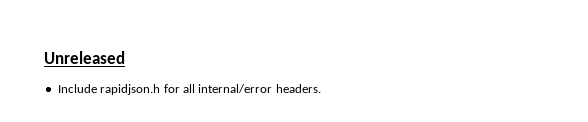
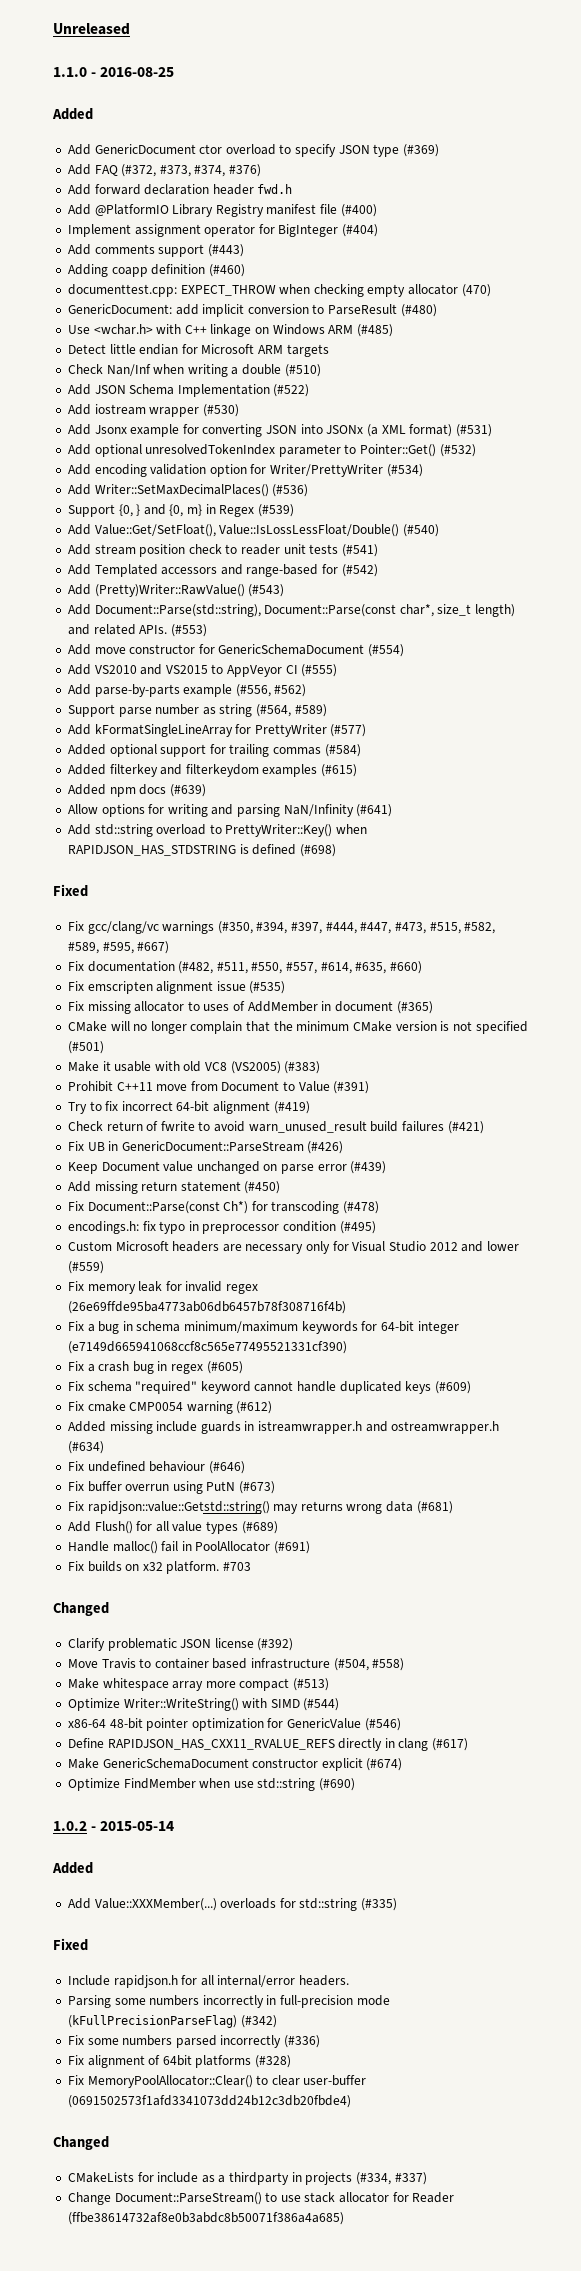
+ 1.1.0 - 2016-08-25
+ Added
+ Add GenericDocument ctor overload to specify JSON type (#369)
+ Add FAQ (#372, #373, #374, #376)
+ Add forward declaration header fwd.h
+ Add @PlatformIO Library Registry manifest file (#400)
+ Implement assignment operator for BigInteger (#404)
+ Add comments support (#443)
+ Adding coapp definition (#460)
+ documenttest.cpp: EXPECT_THROW when checking empty allocator (470)
+ GenericDocument: add implicit conversion to ParseResult (#480)
+ Use <wchar.h> with C++ linkage on Windows ARM (#485)
+ Detect little endian for Microsoft ARM targets
+ Check Nan/Inf when writing a double (#510)
+ Add JSON Schema Implementation (#522)
+ Add iostream wrapper (#530)
+ Add Jsonx example for converting JSON into JSONx (a XML format) (#531)
+ Add optional unresolvedTokenIndex parameter to Pointer::Get() (#532)
+ Add encoding validation option for Writer/PrettyWriter (#534)
+ Add Writer::SetMaxDecimalPlaces() (#536)
+ Support {0, } and {0, m} in Regex (#539)
+ Add Value::Get/SetFloat(), Value::IsLossLessFloat/Double() (#540)
+ Add stream position check to reader unit tests (#541)
+ Add Templated accessors and range-based for (#542)
+ Add (Pretty)Writer::RawValue() (#543)
+ Add Document::Parse(std::string), Document::Parse(const char*, size_t length) and related APIs. (#553)
+ Add move constructor for GenericSchemaDocument (#554)
+ Add VS2010 and VS2015 to AppVeyor CI (#555)
+ Add parse-by-parts example (#556, #562)
+ Support parse number as string (#564, #589)
+ Add kFormatSingleLineArray for PrettyWriter (#577)
+ Added optional support for trailing commas (#584)
+ Added filterkey and filterkeydom examples (#615)
+ Added npm docs (#639)
+ Allow options for writing and parsing NaN/Infinity (#641)
+ Add std::string overload to PrettyWriter::Key() when RAPIDJSON_HAS_STDSTRING is defined (#698)
+ Fixed
+ Fix gcc/clang/vc warnings (#350, #394, #397, #444, #447, #473, #515, #582, #589, #595, #667)
+ Fix documentation (#482, #511, #550, #557, #614, #635, #660)
+ Fix emscripten alignment issue (#535)
+ Fix missing allocator to uses of AddMember in document (#365)
+ CMake will no longer complain that the minimum CMake version is not specified (#501)
+ Make it usable with old VC8 (VS2005) (#383)
+ Prohibit C++11 move from Document to Value (#391)
+ Try to fix incorrect 64-bit alignment (#419)
+ Check return of fwrite to avoid warn_unused_result build failures (#421)
+ Fix UB in GenericDocument::ParseStream (#426)
+ Keep Document value unchanged on parse error (#439)
+ Add missing return statement (#450)
+ Fix Document::Parse(const Ch*) for transcoding (#478)
+ encodings.h: fix typo in preprocessor condition (#495)
+ Custom Microsoft headers are necessary only for Visual Studio 2012 and lower (#559)
+ Fix memory leak for invalid regex (26e69ffde95ba4773ab06db6457b78f308716f4b)
+ Fix a bug in schema minimum/maximum keywords for 64-bit integer (e7149d665941068ccf8c565e77495521331cf390)
+ Fix a crash bug in regex (#605)
+ Fix schema "required" keyword cannot handle duplicated keys (#609)
+ Fix cmake CMP0054 warning (#612)
+ Added missing include guards in istreamwrapper.h and ostreamwrapper.h (#634)
+ Fix undefined behaviour (#646)
+ Fix buffer overrun using PutN (#673)
+ Fix rapidjson::value::Getstd::string() may returns wrong data (#681)
+ Add Flush() for all value types (#689)
+ Handle malloc() fail in PoolAllocator (#691)
+ Fix builds on x32 platform. #703
+ Changed
+ Clarify problematic JSON license (#392)
+ Move Travis to container based infrastructure (#504, #558)
+ Make whitespace array more compact (#513)
+ Optimize Writer::WriteString() with SIMD (#544)
+ x86-64 48-bit pointer optimization for GenericValue (#546)
+ Define RAPIDJSON_HAS_CXX11_RVALUE_REFS directly in clang (#617)
+ Make GenericSchemaDocument constructor explicit (#674)
+ Optimize FindMember when use std::string (#690)
+ 1.0.2 - 2015-05-14
+ Added
+ Add Value::XXXMember(...) overloads for std::string (#335)
+ Fixed
+ Parsing some numbers incorrectly in full-precision mode (kFullPrecisionParseFlag) (#342)
+ Fix some numbers parsed incorrectly (#336)
+ Fix alignment of 64bit platforms (#328)
+ Fix MemoryPoolAllocator::Clear() to clear user-buffer (0691502573f1afd3341073dd24b12c3db20fbde4)
+ Changed
+ CMakeLists for include as a thirdparty in projects (#334, #337)
+ Change Document::ParseStream() to use stack allocator for Reader (ffbe38614732af8e0b3abdc8b50071f386a4a685)

